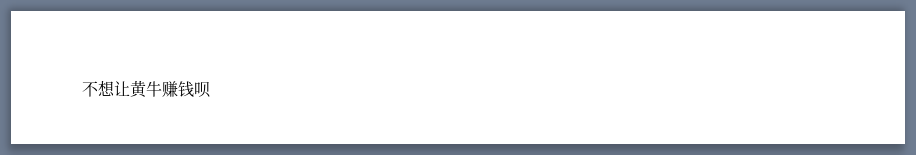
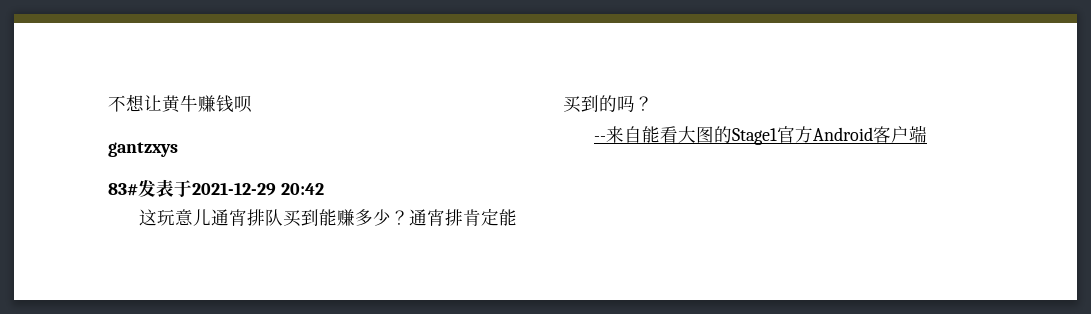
+ gantzxys
+ 83#发表于2021-12-29 20:42
+ 这玩意儿通宵排队买到能赚多少？通宵排肯定能买到的吗？
+ --来自能看大图的Stage1官方Android客户端

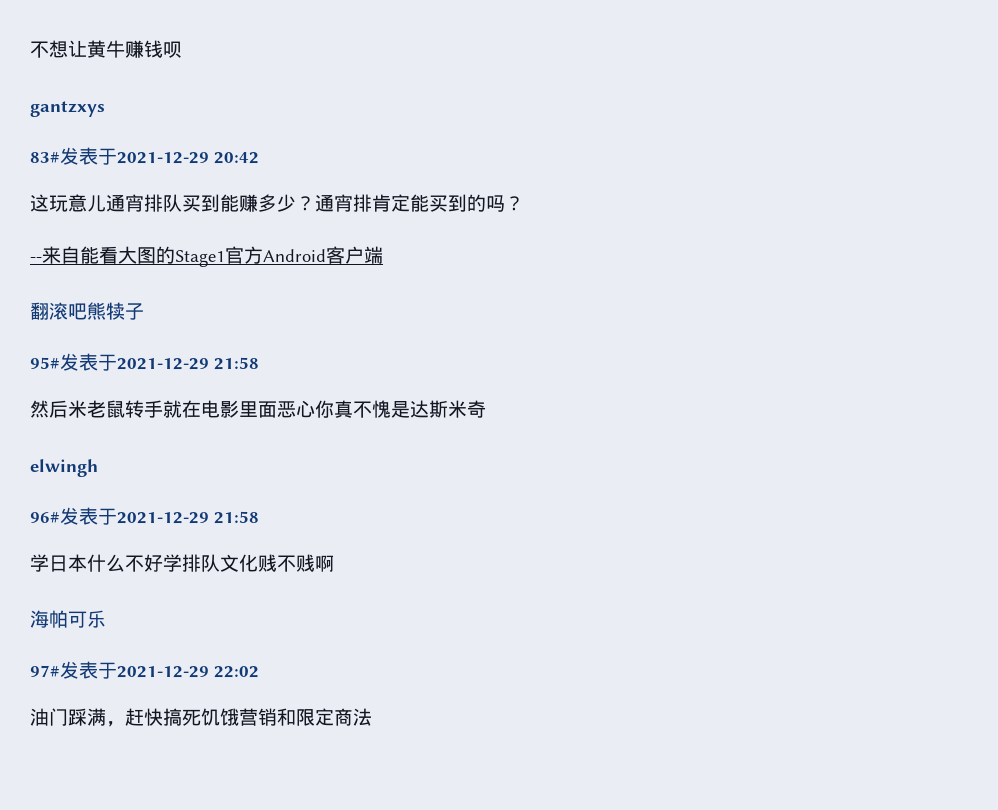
+ 翻滚吧熊犊子
+ 95#发表于2021-12-29 21:58
+ 然后米老鼠转手就在电影里面恶心你真不愧是达斯米奇
+ elwingh
+ 96#发表于2021-12-29 21:58
+ 学日本什么不好学排队文化贱不贱啊
+ 海帕可乐
+ 97#发表于2021-12-29 22:02
+ 油门踩满，赶快搞死饥饿营销和限定商法

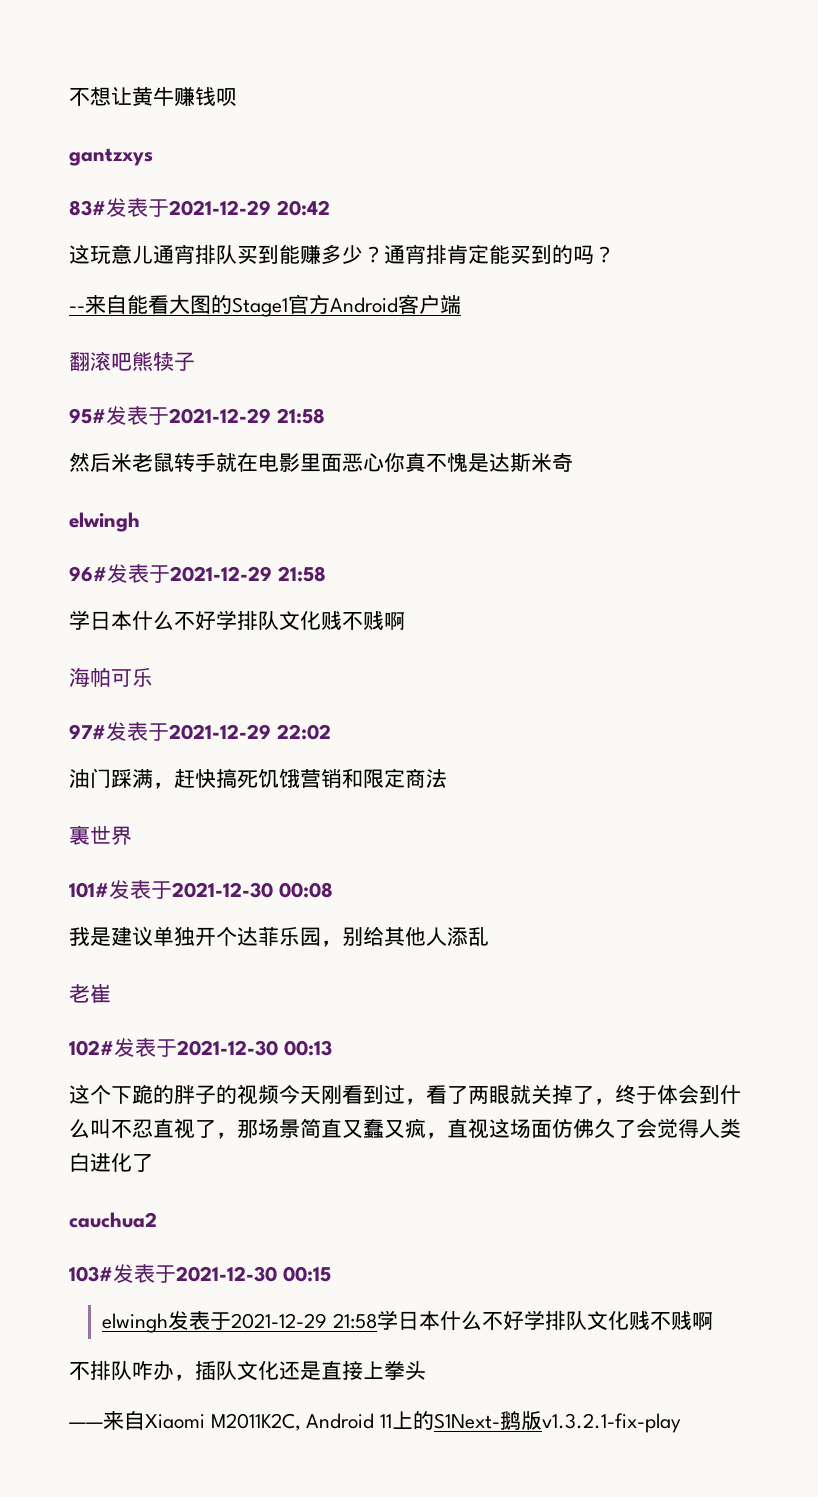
+ 裏世界
+ 101#发表于2021-12-30 00:08
+ 我是建议单独开个达菲乐园，别给其他人添乱
+ 老崔
+ 102#发表于2021-12-30 00:13
+ 这个下跪的胖子的视频今天刚看到过，看了两眼就关掉了，终于体会到什么叫不忍直视了，那场景简直又蠢又疯，直视这场面仿佛久了会觉得人类白进化了
+ cauchua2
+ 103#发表于2021-12-30 00:15
+ elwingh发表于2021-12-29 21:58学日本什么不好学排队文化贱不贱啊
+ 不排队咋办，插队文化还是直接上拳头
+ ——来自Xiaomi M2011K2C, Android 11上的S1Next-鹅版v1.3.2.1-fix-play

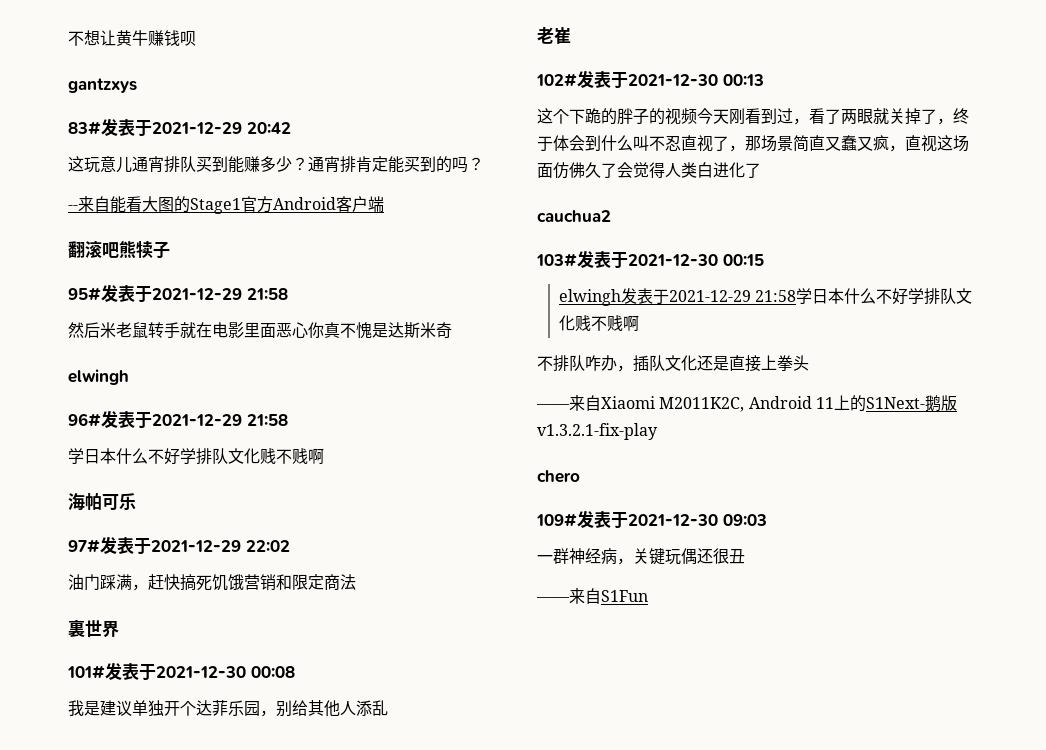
+ chero
+ 109#发表于2021-12-30 09:03
+ 一群神经病，关键玩偶还很丑
+ ——来自S1Fun

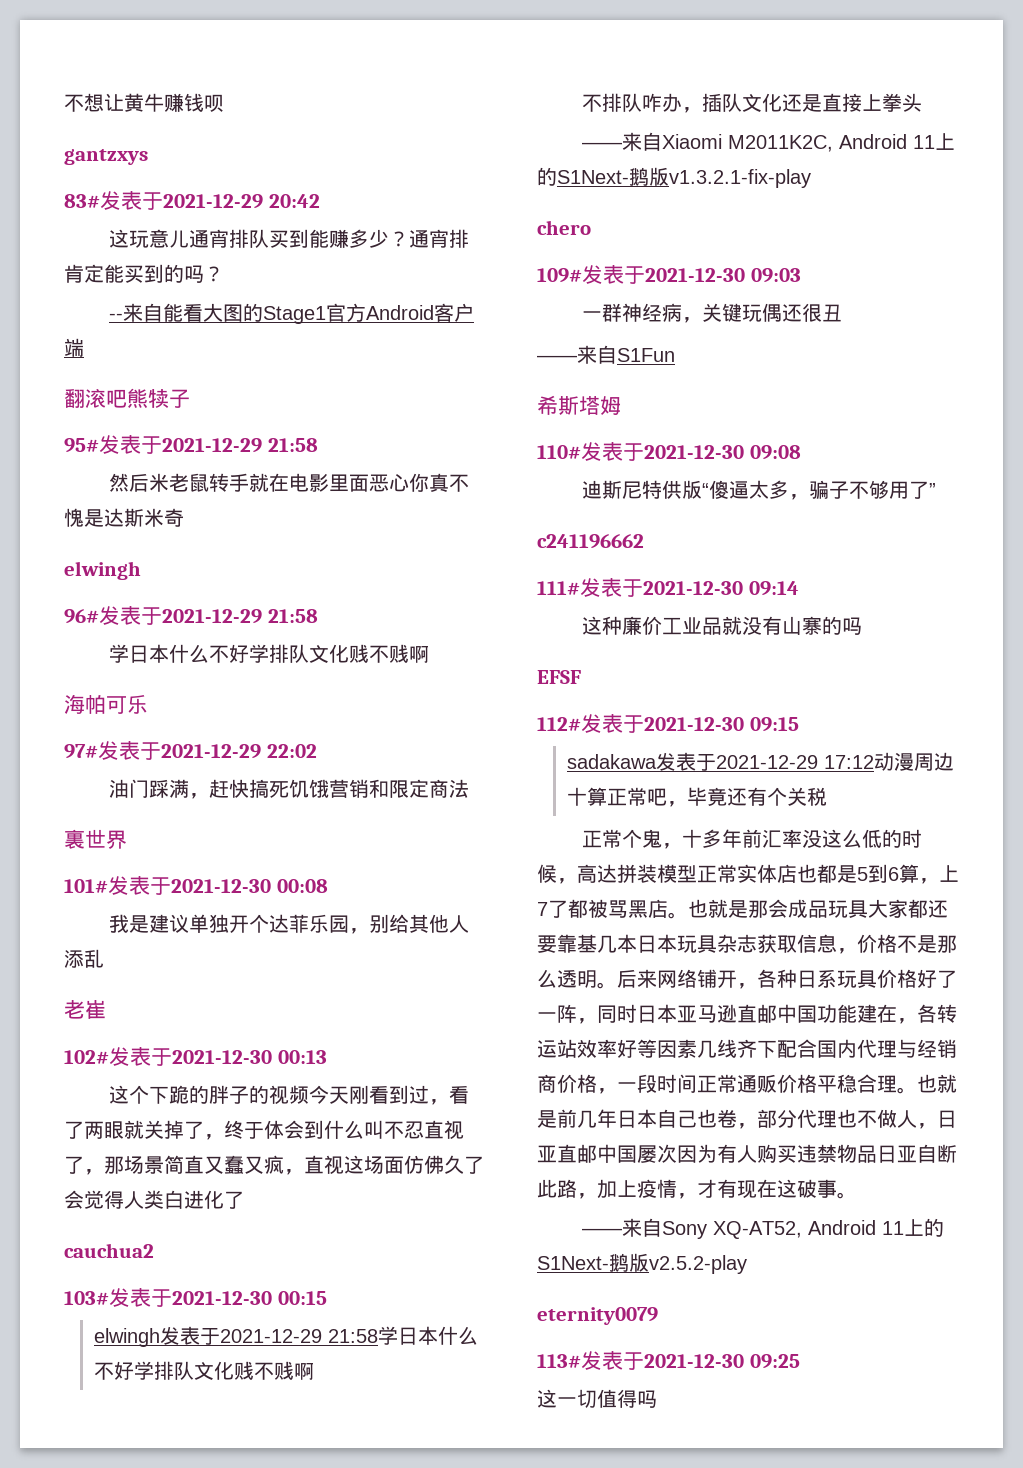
+ 希斯塔姆
+ 110#发表于2021-12-30 09:08
+ 迪斯尼特供版“傻逼太多，骗子不够用了”
+ c241196662
+ 111#发表于2021-12-30 09:14
+ 这种廉价工业品就没有山寨的吗
+ EFSF
+ 112#发表于2021-12-30 09:15
+ sadakawa发表于2021-12-29 17:12动漫周边十算正常吧，毕竟还有个关税
+ 正常个鬼，十多年前汇率没这么低的时候，高达拼装模型正常实体店也都是5到6算，上7了都被骂黑店。也就是那会成品玩具大家都还要靠基几本日本玩具杂志获取信息，价格不是那么透明。后来网络铺开，各种日系玩具价格好了一阵，同时日本亚马逊直邮中国功能建在，各转运站效率好等因素几线齐下配合国内代理与经销商价格，一段时间正常通贩价格平稳合理。也就是前几年日本自己也卷，部分代理也不做人，日亚直邮中国屡次因为有人购买违禁物品日亚自断此路，加上疫情，才有现在这破事。
+ ——来自Sony XQ-AT52, Android 11上的S1Next-鹅版v2.5.2-play
+ eternity0079
+ 113#发表于2021-12-30 09:25
+ 这一切值得吗

